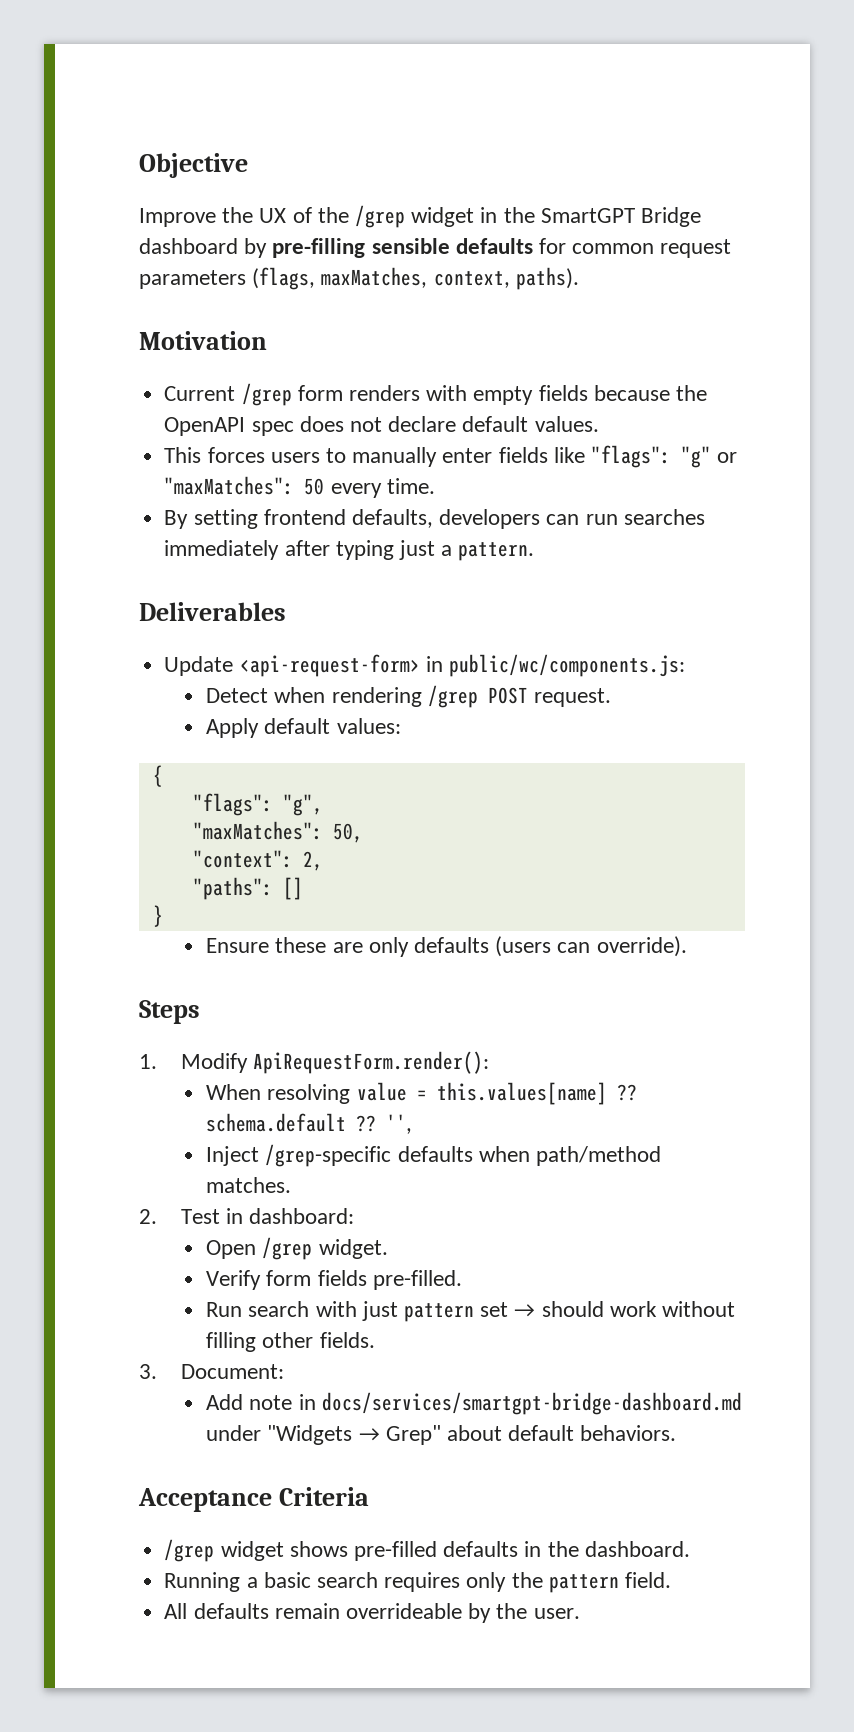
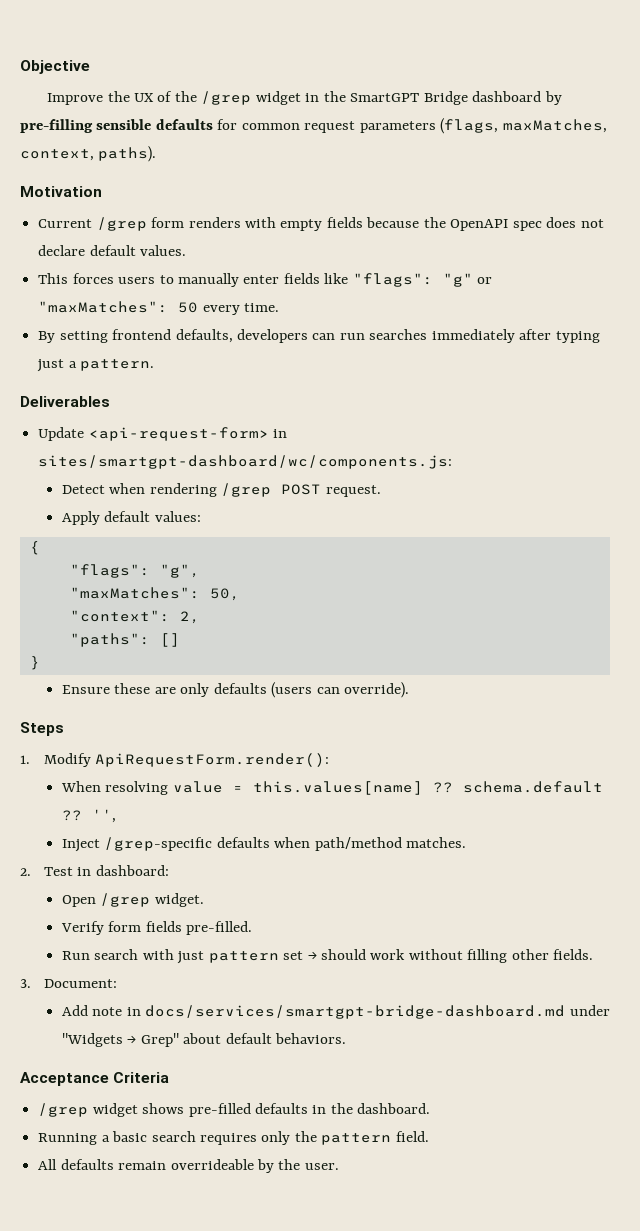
- Update <api-request-form> in public/wc/components.js:
+ Update <api-request-form> in sites/smartgpt-dashboard/wc/components.js:

